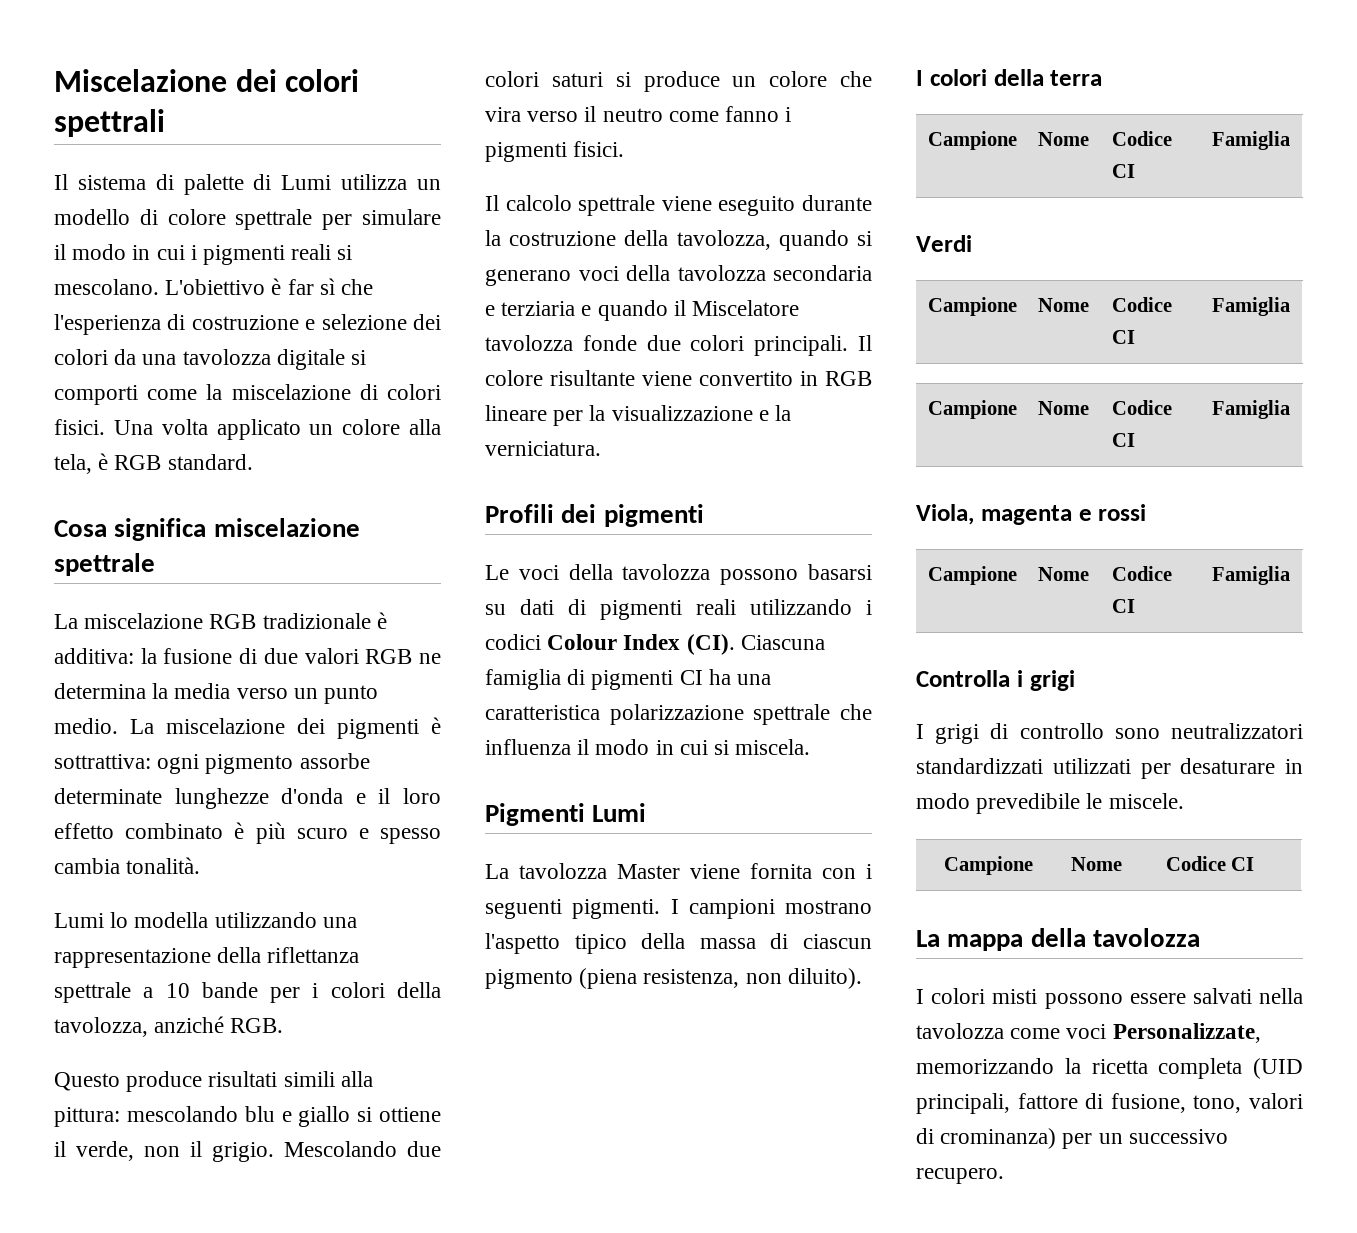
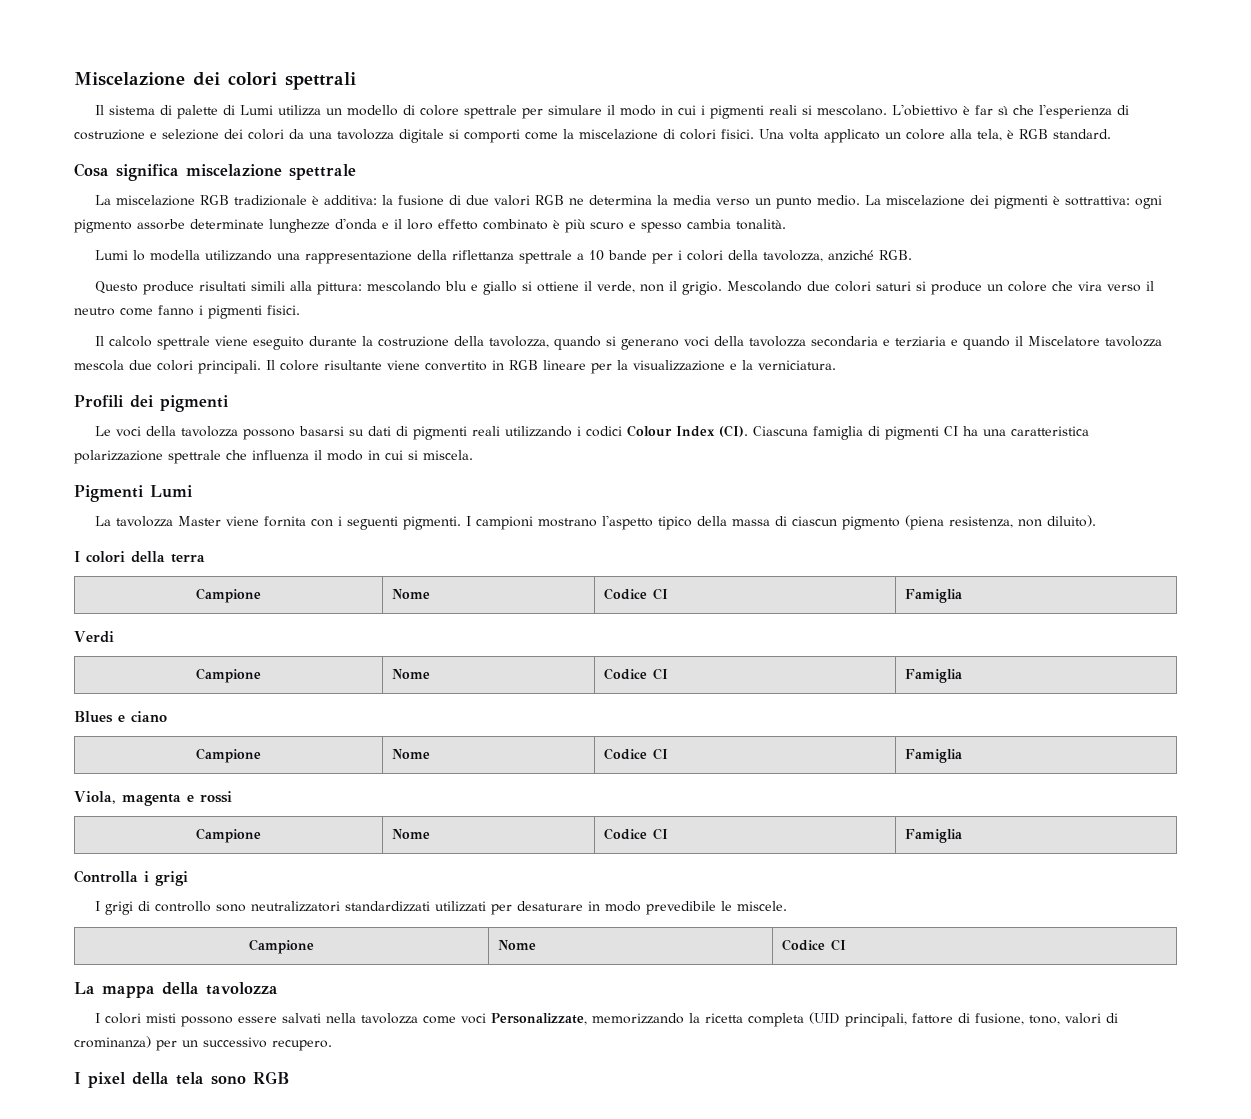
- Il calcolo spettrale viene eseguito durante la costruzione della tavolozza, quando si generano voci della tavolozza secondaria e terziaria e quando il Miscelatore tavolozza fonde due colori principali.
+ Il calcolo spettrale viene eseguito durante la costruzione della tavolozza, quando si generano voci della tavolozza secondaria e terziaria e quando il Miscelatore tavolozza mescola due colori principali.
+ Blues e ciano
+ I pixel della tela sono RGB

